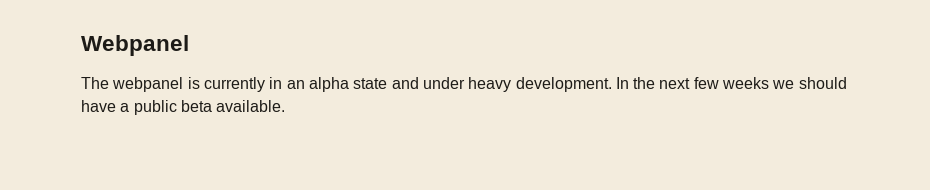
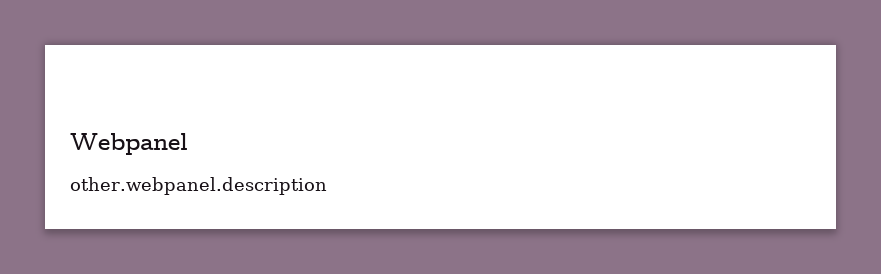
- The webpanel is currently in an alpha state and under heavy development. In the next few weeks we should have a public beta available.
+ other.webpanel.description

